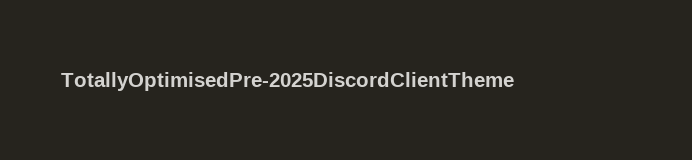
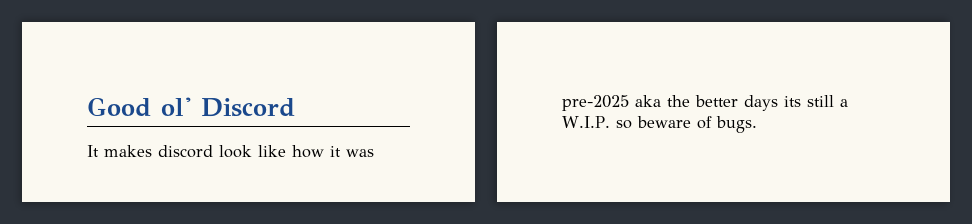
- TotallyOptimisedPre-2025DiscordClientTheme
+ Good ol' Discord
+ It makes discord look like how it was pre-2025 aka the better days its still a W.I.P. so beware of bugs.

